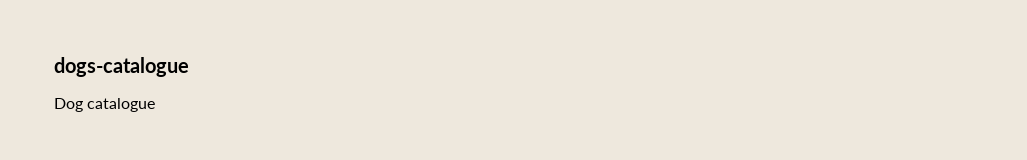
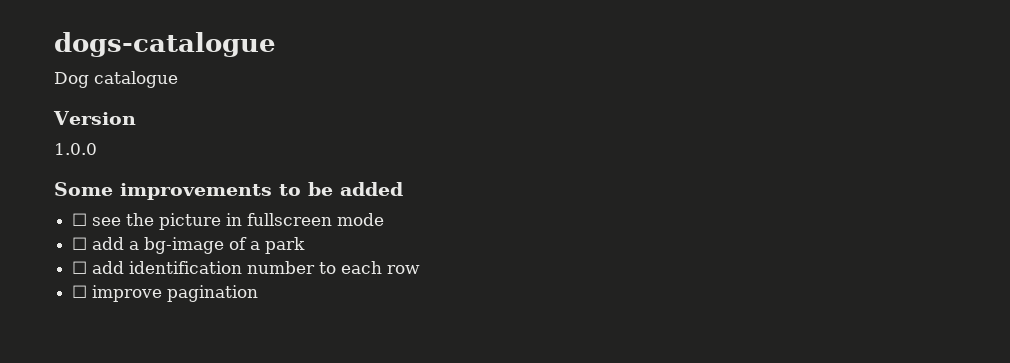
+ Version
+ 1.0.0
+ Some improvements to be added
+ ☐ see the picture in fullscreen mode
+ ☐ add a bg-image of a park
+ ☐ add identification number to each row
+ ☐ improve pagination

